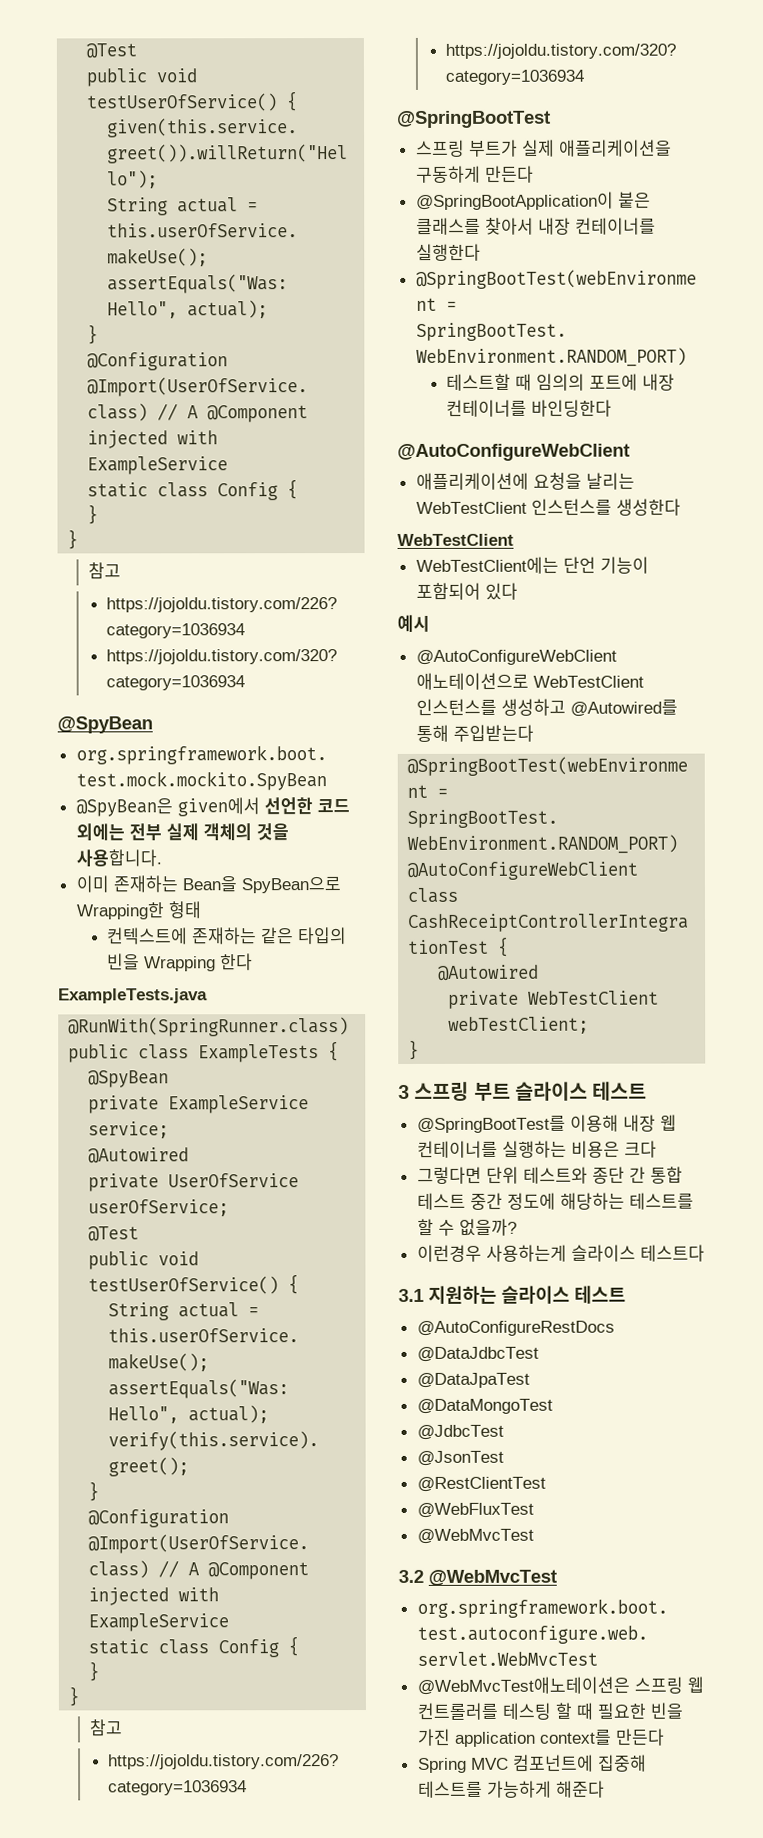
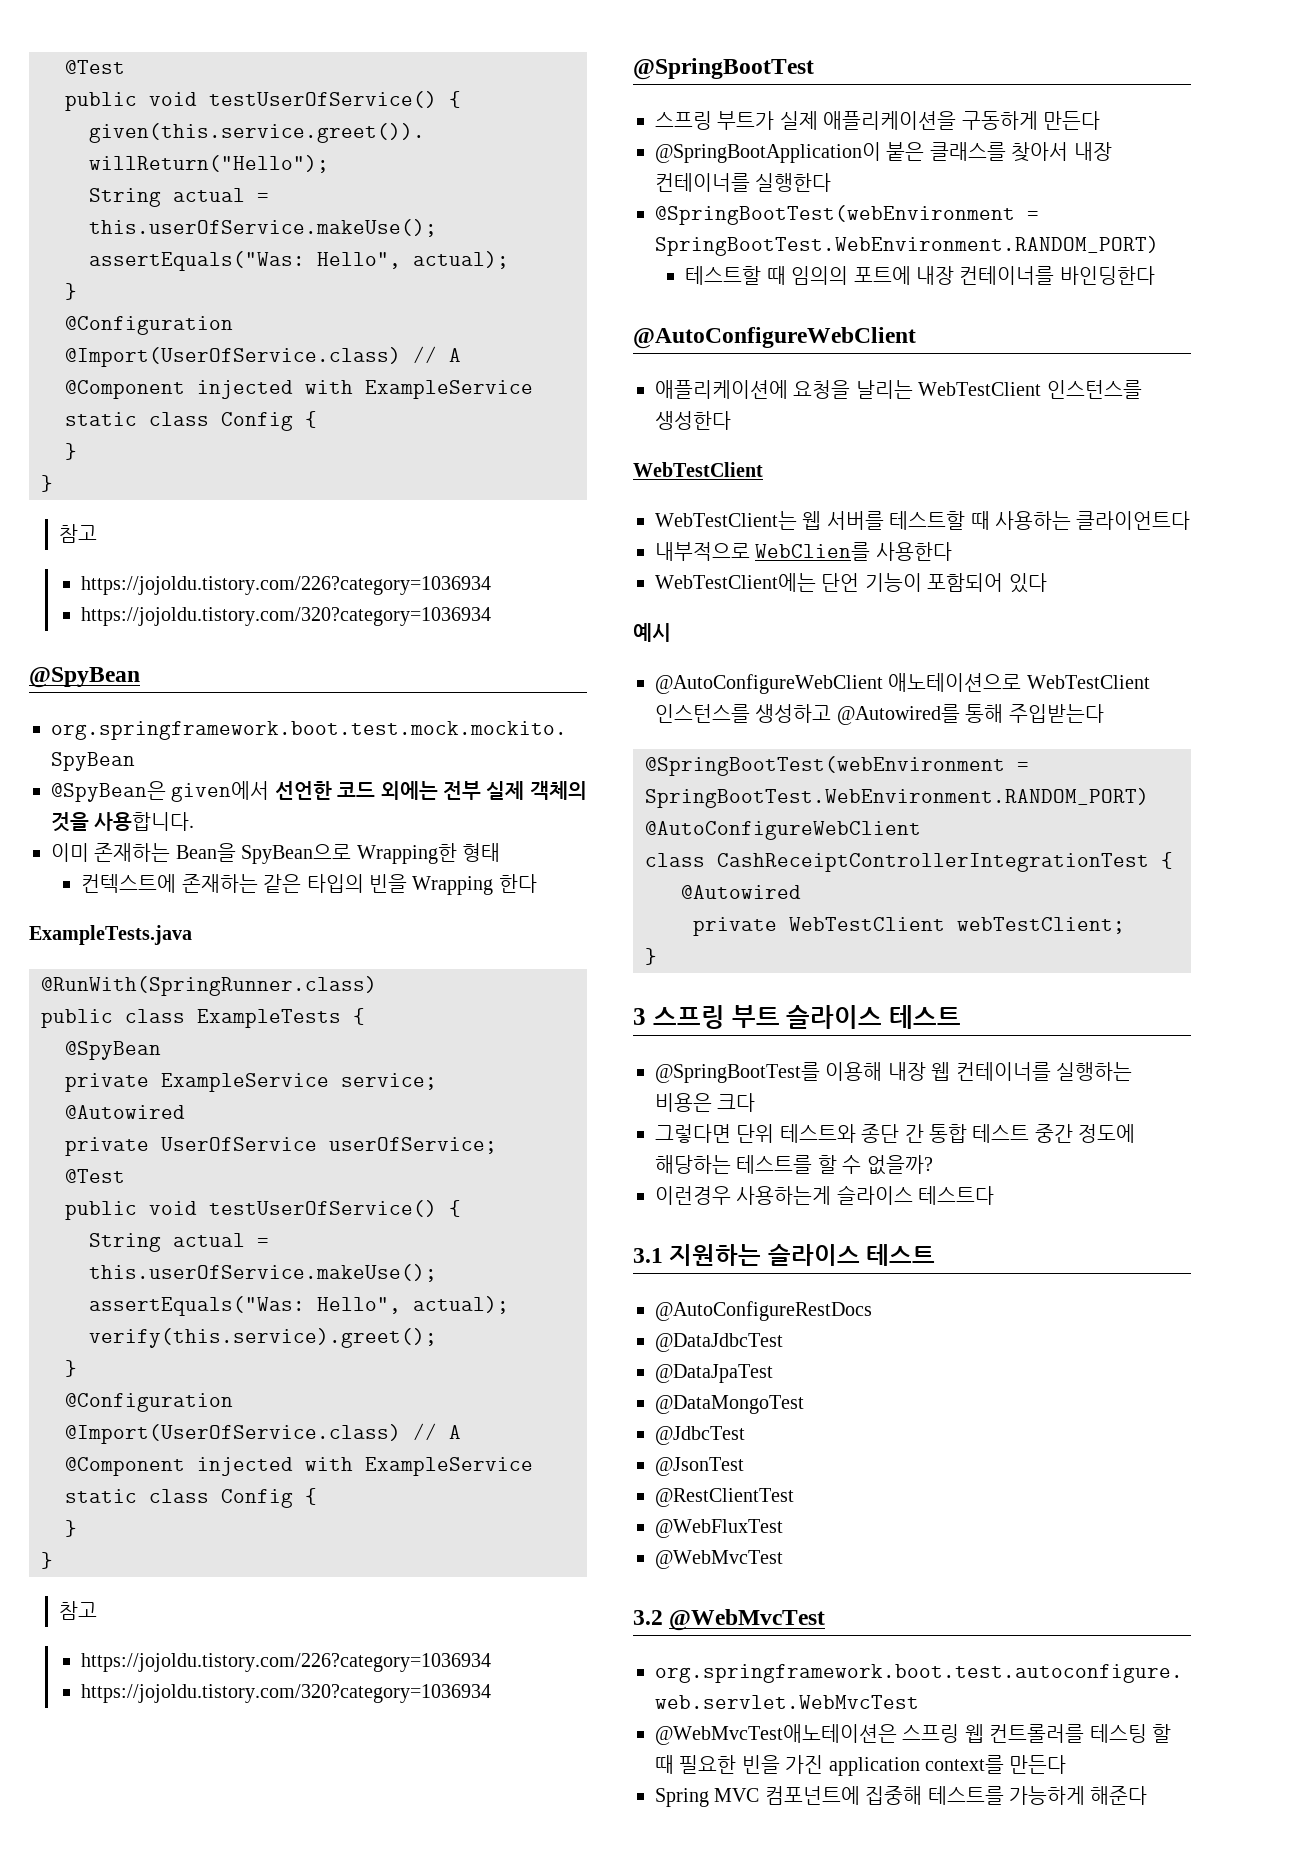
+ WebTestClient는 웹 서버를 테스트할 때 사용하는 클라이언트다
+ 내부적으로 WebClien를 사용한다

